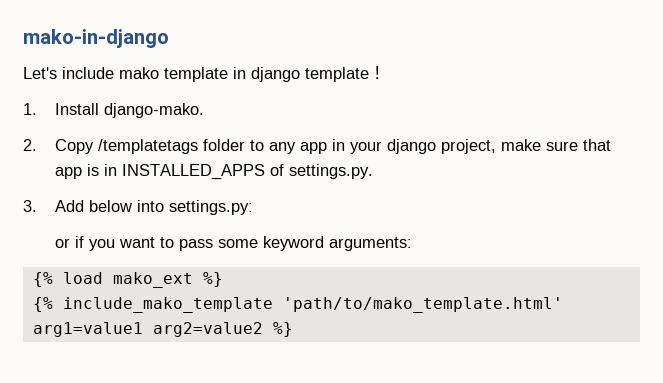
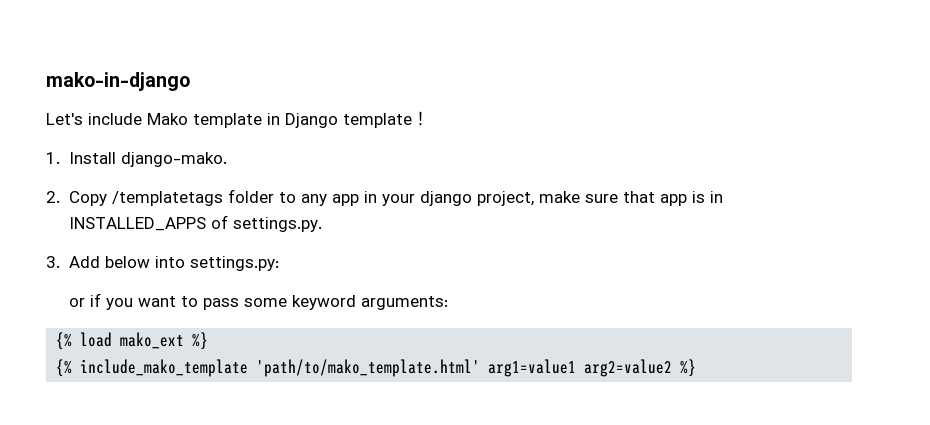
- Let's include mako template in django template！
+ Let's include Mako template in Django template！

